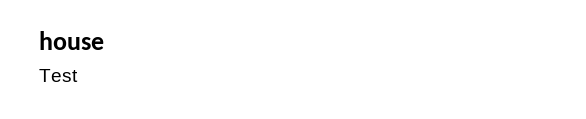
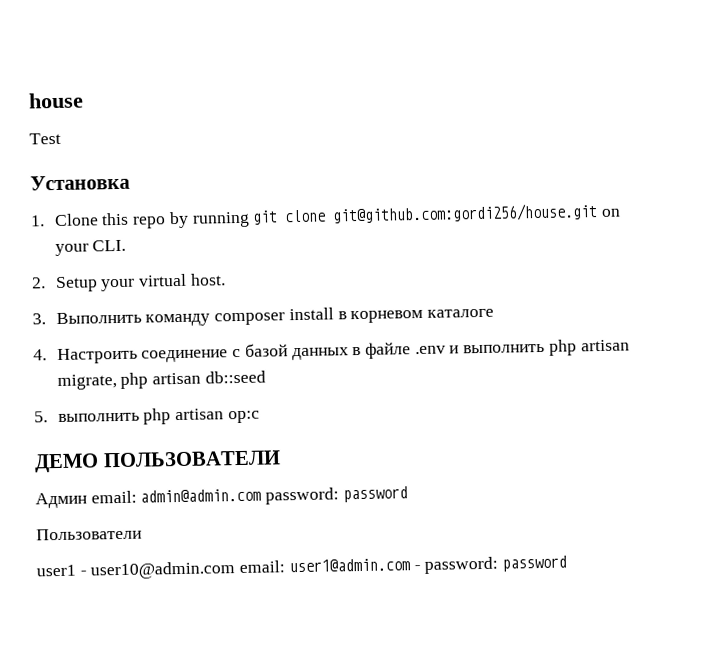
+ Установка
+ 1. Clone this repo by running git clone git@github.com:gordi256/house.git on your CLI.
+ 2. Setup your virtual host.
+ 3. Выполнить команду composer install в корневом каталоге
+ 4. Настроить соединение с базой данных в файле .env и выполнить php artisan migrate, php artisan db::seed
+ 5. выполнить php artisan op:c
+ ДЕМО ПОЛЬЗОВАТЕЛИ
+ Админ email: admin@admin.com password: password
+ Пользователи
+ user1 - user10@admin.com email: user1@admin.com - password: password

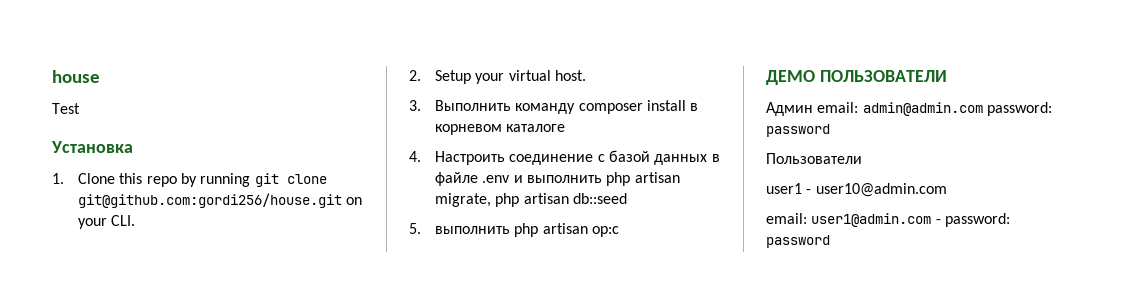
- user1 - user10@admin.com email: user1@admin.com - password: password
+ user1 - user10@admin.com
+ email: user1@admin.com - password: password

